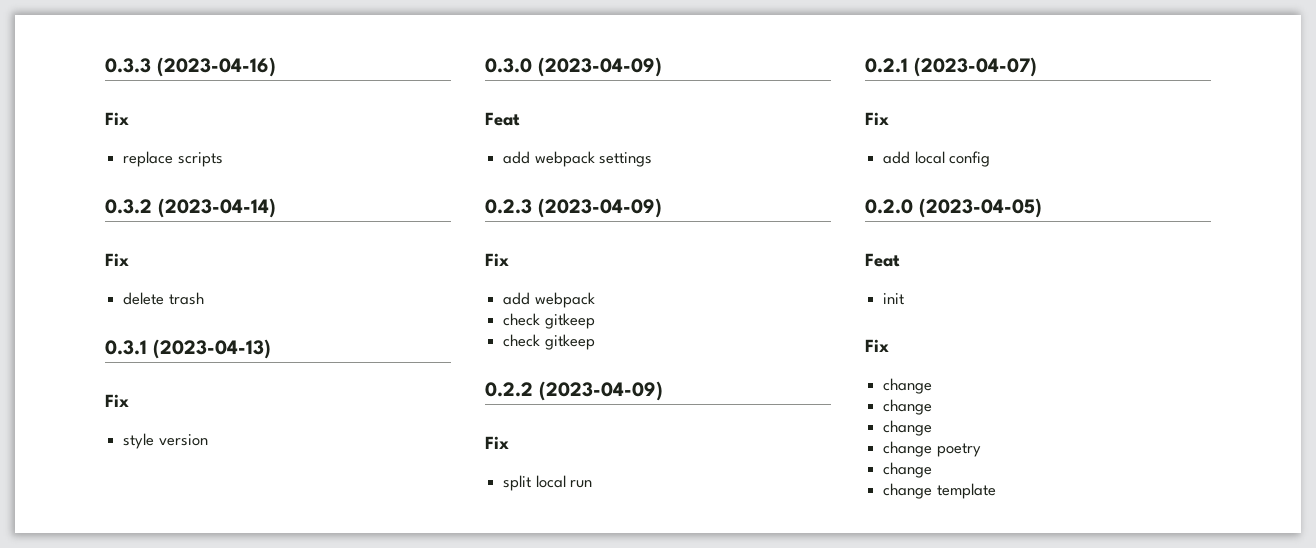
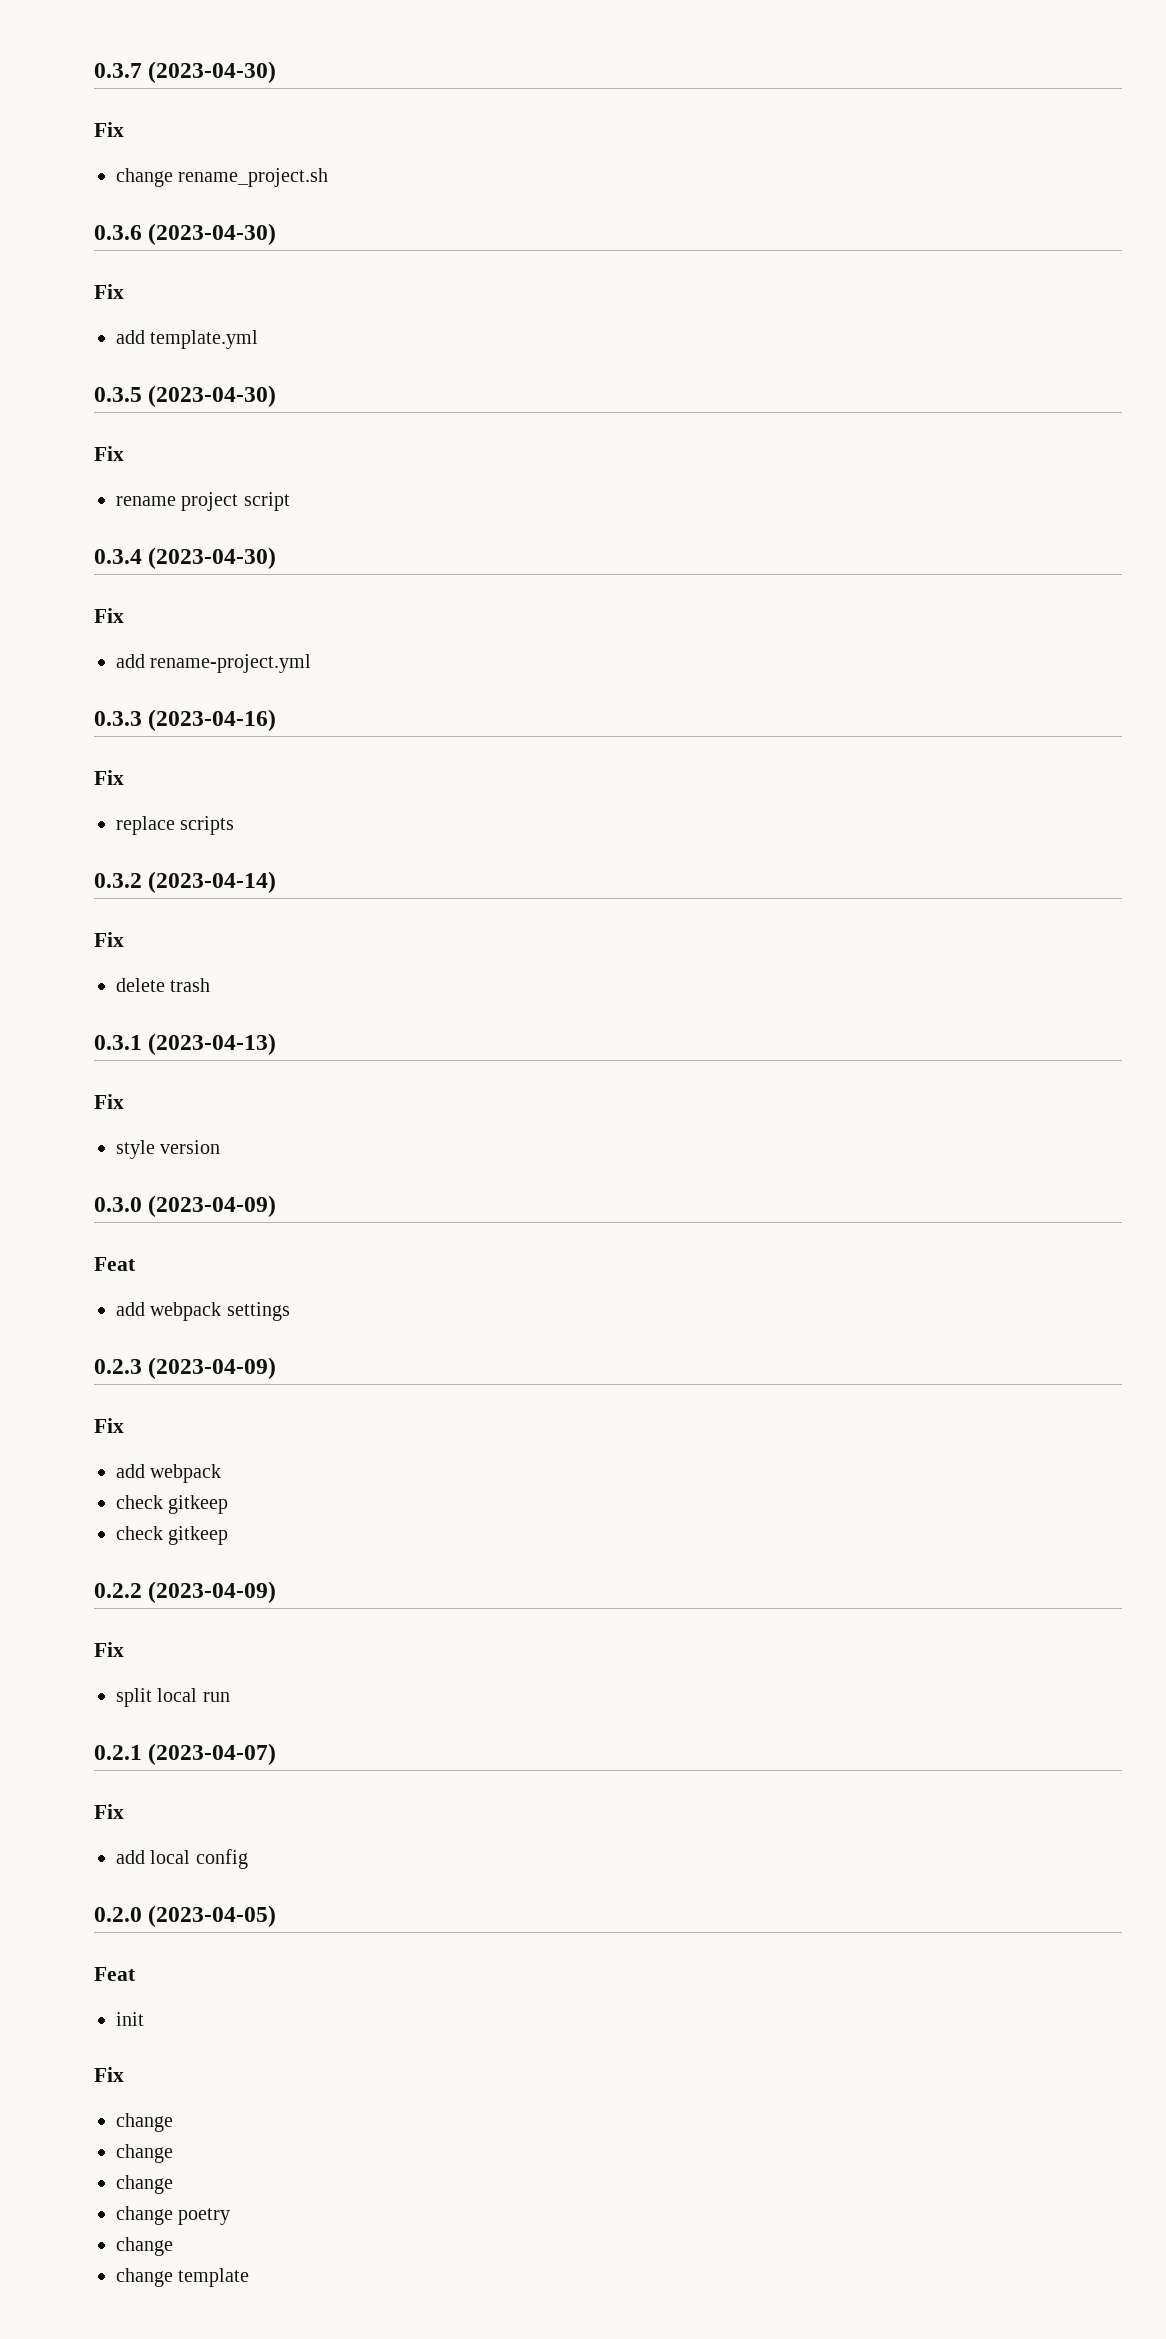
+ 0.3.7 (2023-04-30)
+ Fix
+ change rename_project.sh
+ 0.3.6 (2023-04-30)
+ Fix
+ add template.yml
+ 0.3.5 (2023-04-30)
+ Fix
+ rename project script
+ 0.3.4 (2023-04-30)
+ Fix
+ add rename-project.yml

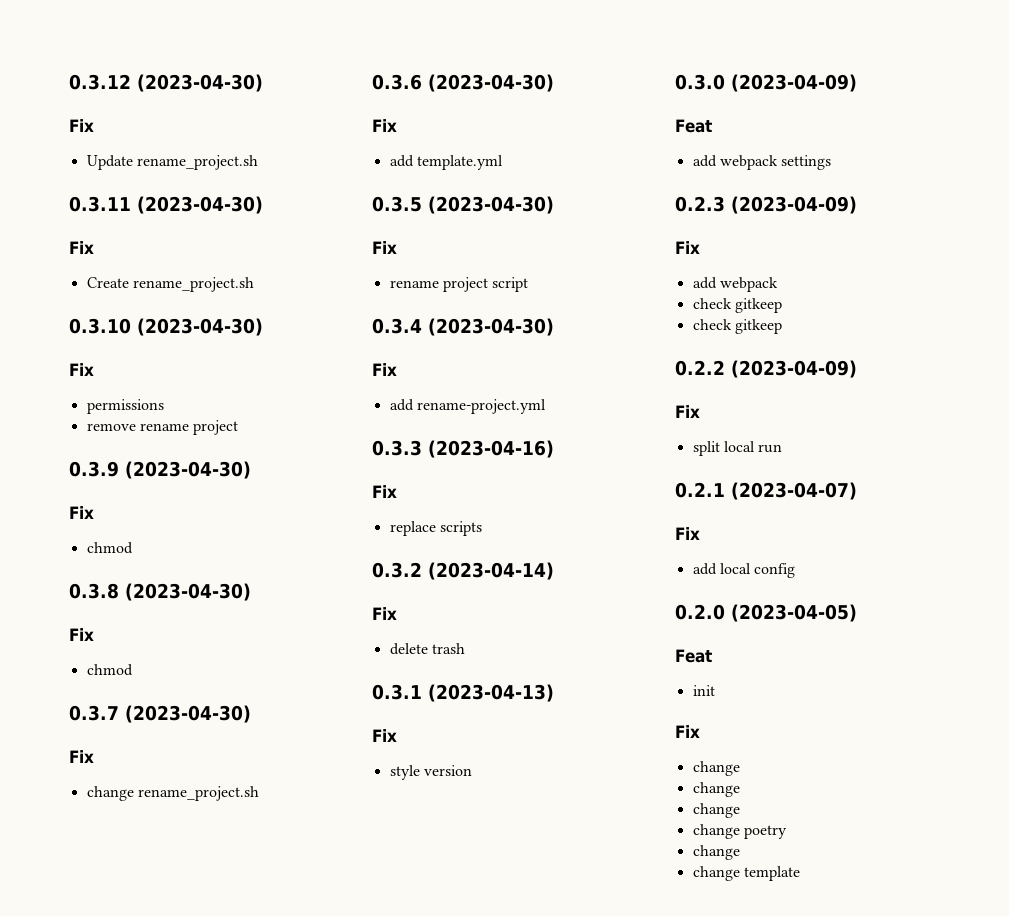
+ 0.3.12 (2023-04-30)
+ Fix
+ Update rename_project.sh
+ 0.3.11 (2023-04-30)
+ Fix
+ Create rename_project.sh
+ 0.3.10 (2023-04-30)
+ Fix
+ permissions
+ remove rename project
+ 0.3.9 (2023-04-30)
+ Fix
+ chmod
+ 0.3.8 (2023-04-30)
+ Fix
+ chmod

